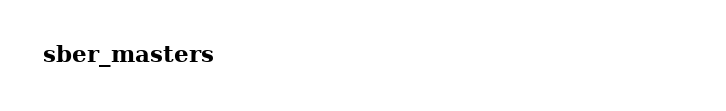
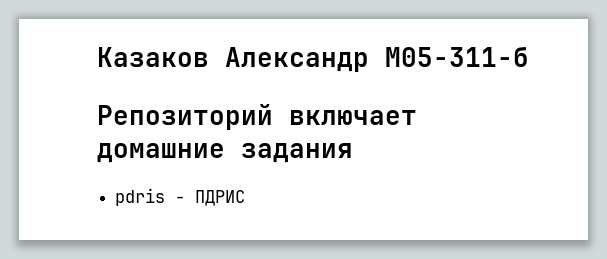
- sber_masters
+ Казаков Александр М05-311-б
+ Репозиторий включает домашние задания
+ pdris - ПДРИС

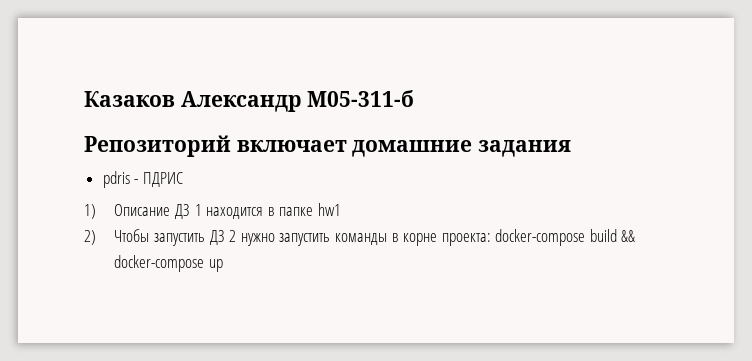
+ 1) Описание ДЗ 1 находится в папке hw1
+ 2) Чтобы запустить ДЗ 2 нужно запустить команды в корне проекта: docker-compose build && docker-compose up

